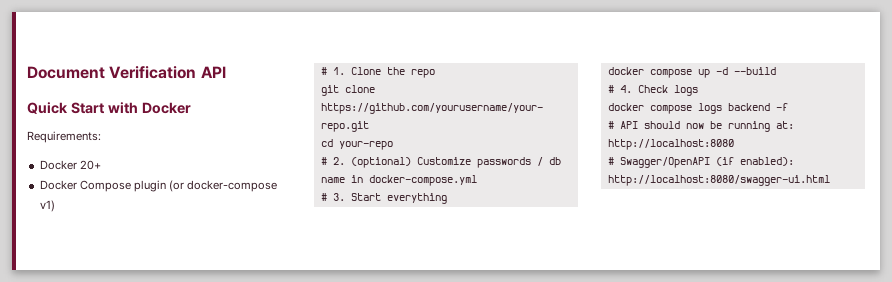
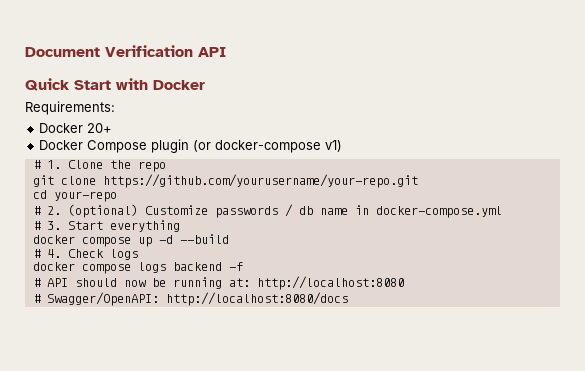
- # Swagger/OpenAPI (if enabled): http://localhost:8080/swagger-ui.html
+ # Swagger/OpenAPI: http://localhost:8080/docs

